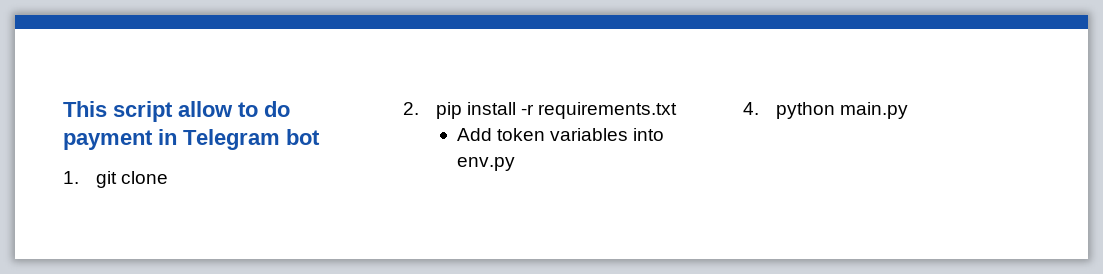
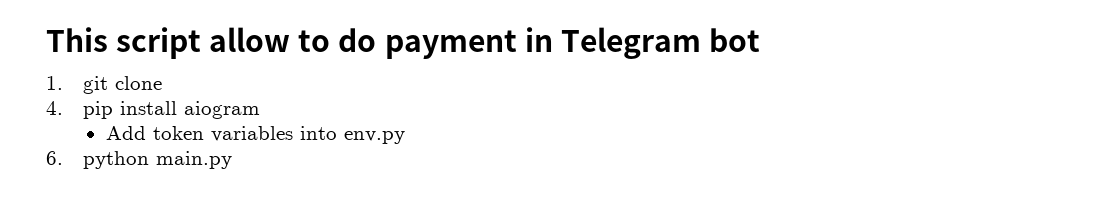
- 2. pip install -r requirements.txt
+ 4. pip install aiogram
- 4. python main.py
+ 6. python main.py

